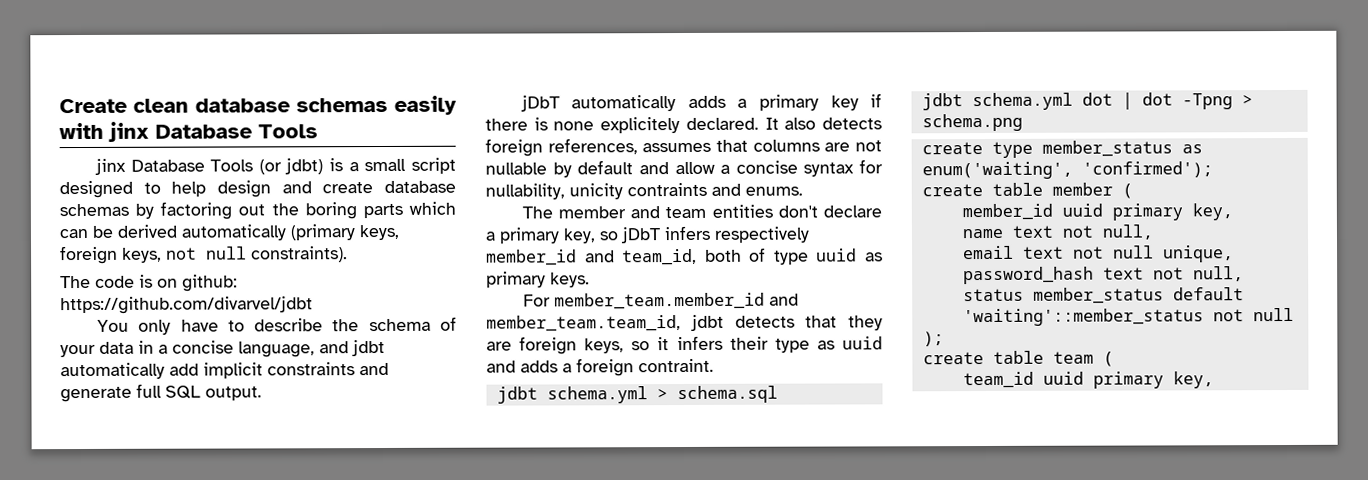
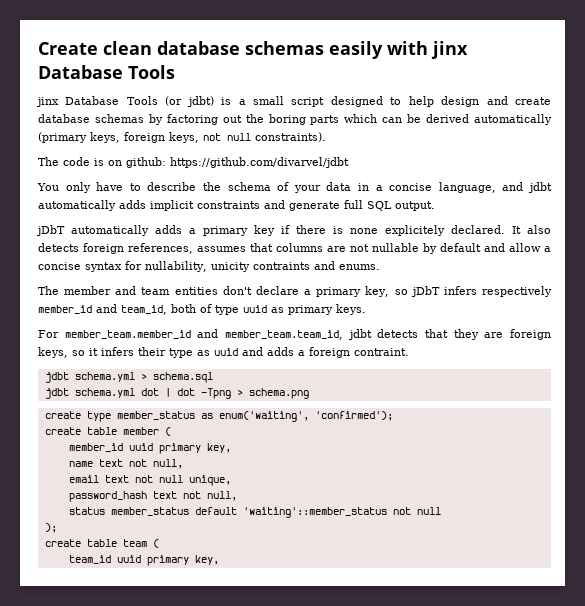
- You only have to describe the schema of your data in a concise language, and jdbt automatically add implicit constraints and generate full SQL output.
+ You only have to describe the schema of your data in a concise language, and jdbt automatically adds implicit constraints and generate full SQL output.

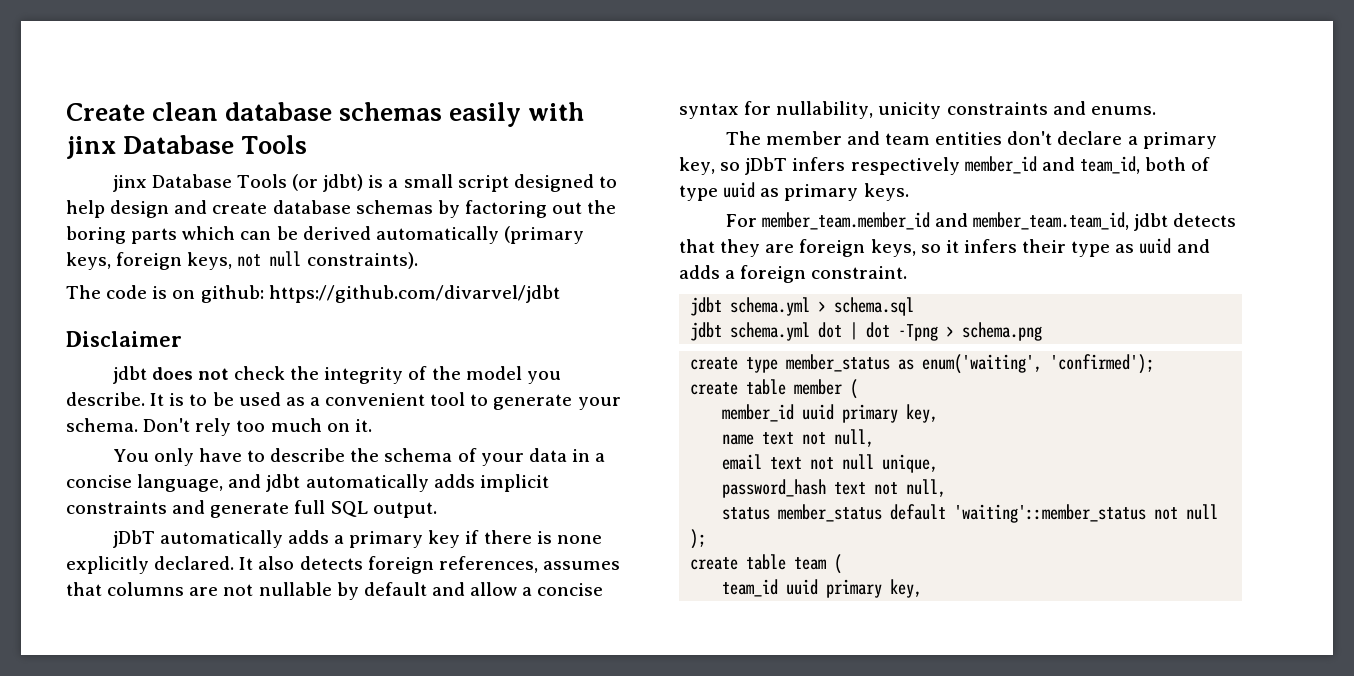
+ Disclaimer
+ jdbt does not check the integrity of the model you describe. It is to be used as a convenient tool to generate your schema. Don't rely too much on it.
- jDbT automatically adds a primary key if there is none explicitely declared.
+ jDbT automatically adds a primary key if there is none explicitly declared.
- It also detects foreign references, assumes that columns are not nullable by default and allow a concise syntax for nullability, unicity contraints and enums.
+ It also detects foreign references, assumes that columns are not nullable by default and allow a concise syntax for nullability, unicity constraints and enums.
- For member_team.member_id and member_team.team_id, jdbt detects that they are foreign keys, so it infers their type as uuid and adds a foreign contraint.
+ For member_team.member_id and member_team.team_id, jdbt detects that they are foreign keys, so it infers their type as uuid and adds a foreign constraint.

